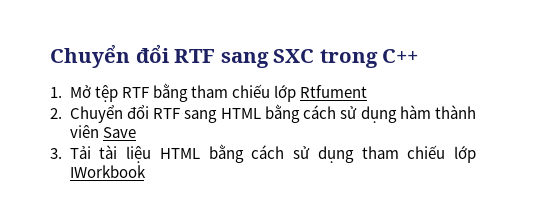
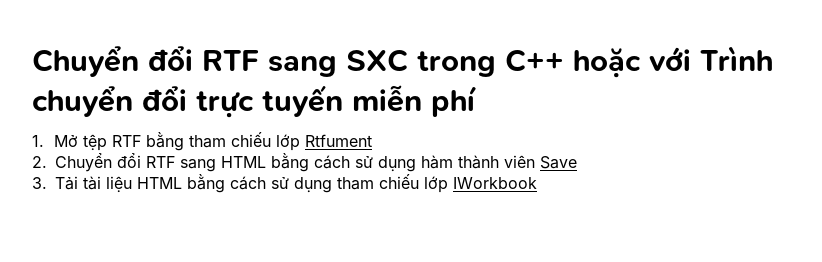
- Chuyển đổi RTF sang SXC trong C++
+ Chuyển đổi RTF sang SXC trong C++ hoặc với Trình chuyển đổi trực tuyến miễn phí

